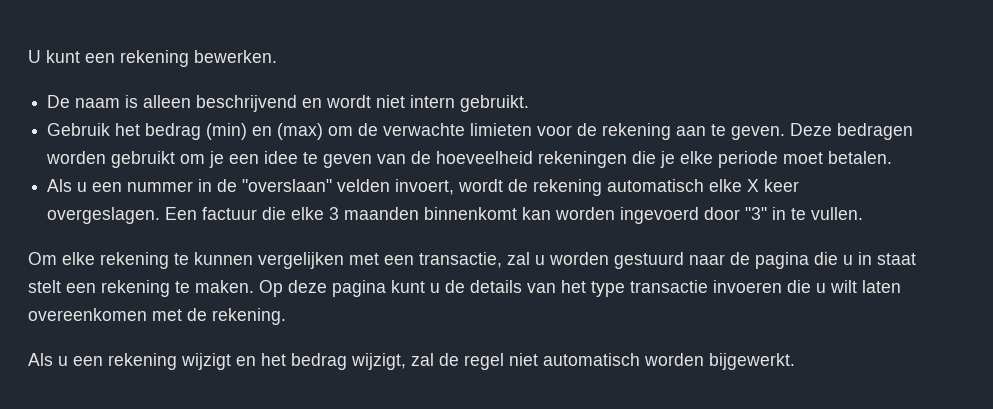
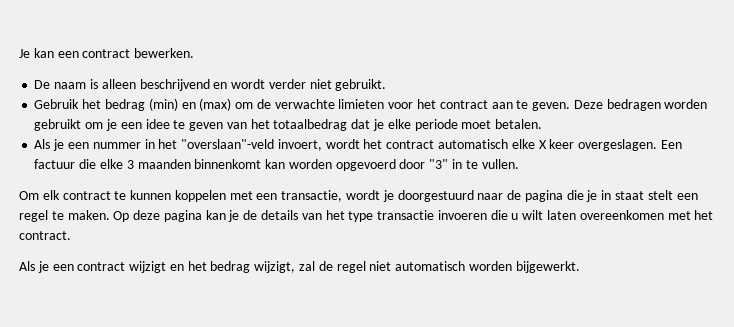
- U kunt een rekening bewerken.
+ Je kan een contract bewerken.
- De naam is alleen beschrijvend en wordt niet intern gebruikt.
+ De naam is alleen beschrijvend en wordt verder niet gebruikt.
- Gebruik het bedrag (min) en (max) om de verwachte limieten voor de rekening aan te geven.
+ Gebruik het bedrag (min) en (max) om de verwachte limieten voor het contract aan te geven.
- Deze bedragen worden gebruikt om je een idee te geven van de hoeveelheid rekeningen die je elke periode moet betalen.
+ Deze bedragen worden gebruikt om je een idee te geven van het totaalbedrag dat je elke periode moet betalen.
- Als u een nummer in de "overslaan" velden invoert, wordt de rekening automatisch elke X keer overgeslagen.
+ Als je een nummer in het "overslaan"-veld invoert, wordt het contract automatisch elke X keer overgeslagen.
- Een factuur die elke 3 maanden binnenkomt kan worden ingevoerd door "3" in te vullen.
+ Een factuur die elke 3 maanden binnenkomt kan worden opgevoerd door "3" in te vullen.
- Om elke rekening te kunnen vergelijken met een transactie, zal u worden gestuurd naar de pagina die u in staat stelt een rekening te maken.
+ Om elk contract te kunnen koppelen met een transactie, wordt je doorgestuurd naar de pagina die je in staat stelt een regel te maken.
- Op deze pagina kunt u de details van het type transactie invoeren die u wilt laten overeenkomen met de rekening.
- Als u een rekening wijzigt en het bedrag wijzigt, zal de regel niet automatisch worden bijgewerkt.
+ Op deze pagina kan je de details van het type transactie invoeren die u wilt laten overeenkomen met het contract.
+ Als je een contract wijzigt en het bedrag wijzigt, zal de regel niet automatisch worden bijgewerkt.

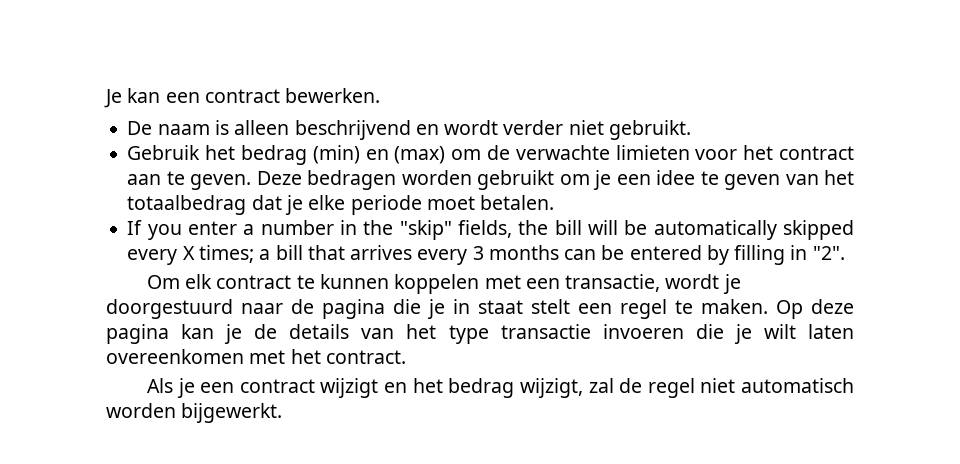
- Als je een nummer in het "overslaan"-veld invoert, wordt het contract automatisch elke X keer overgeslagen. Een factuur die elke 3 maanden binnenkomt kan worden opgevoerd door "3" in te vullen.
+ If you enter a number in the "skip" fields, the bill will be automatically skipped every X times; a bill that arrives every 3 months can be entered by filling in "2".
- Op deze pagina kan je de details van het type transactie invoeren die u wilt laten overeenkomen met het contract.
+ Op deze pagina kan je de details van het type transactie invoeren die je wilt laten overeenkomen met het contract.

